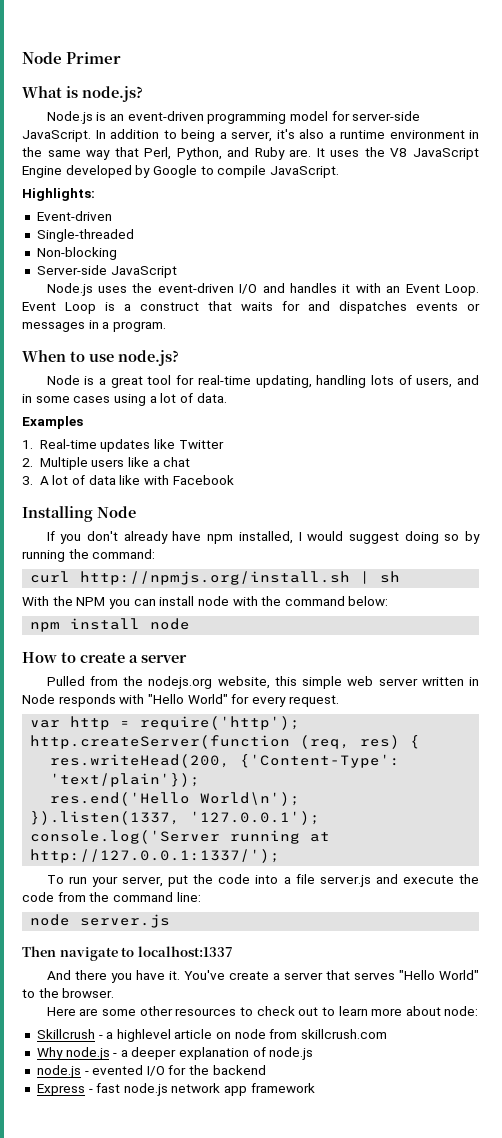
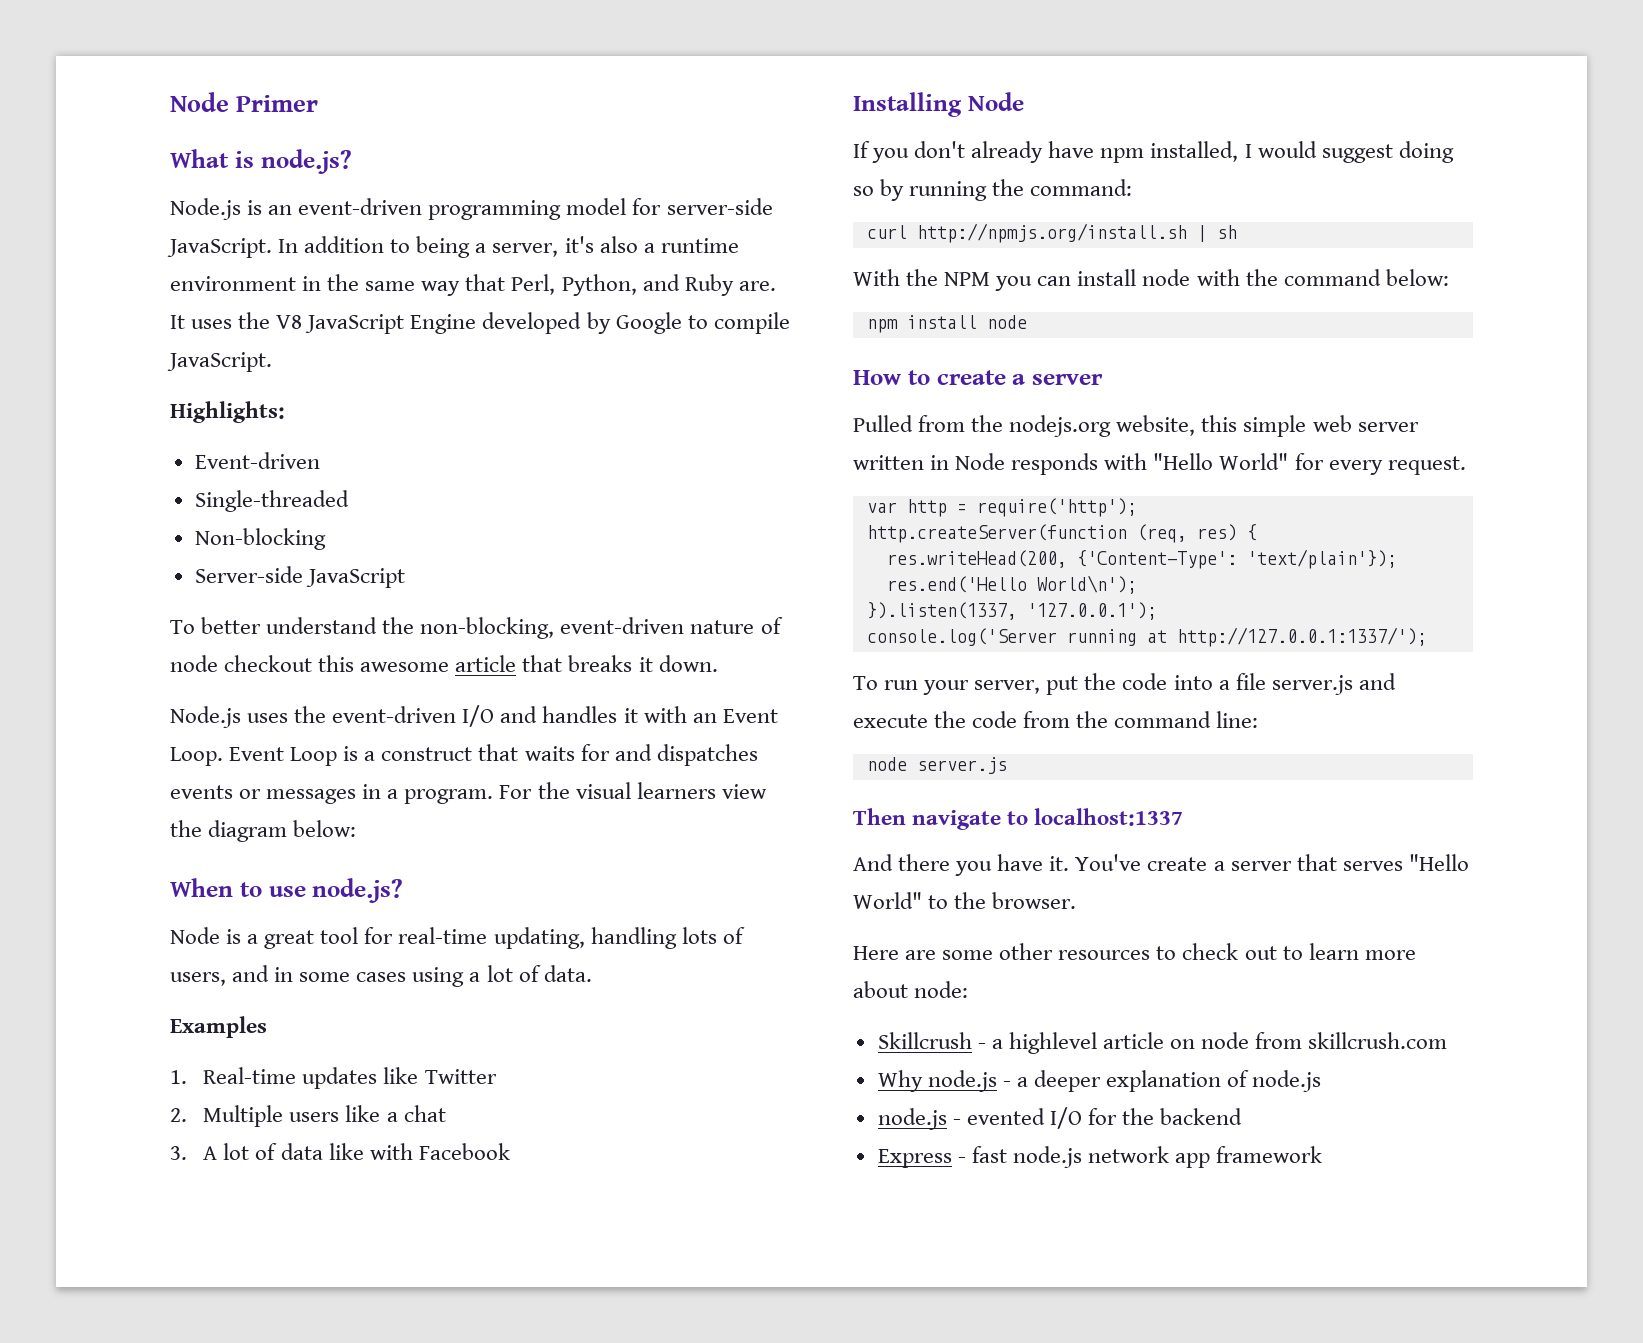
+ To better understand the non-blocking, event-driven nature of node checkout this awesome article that breaks it down.
+ For the visual learners view the diagram below:

